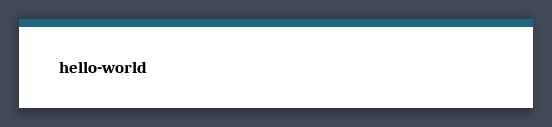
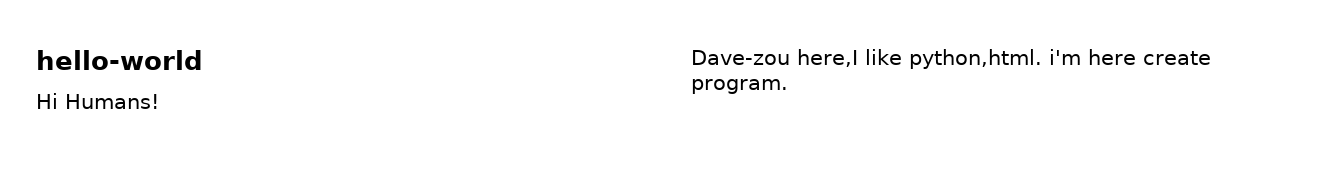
+ Hi Humans!
+ Dave-zou here,I like python,html. i'm here create program.

